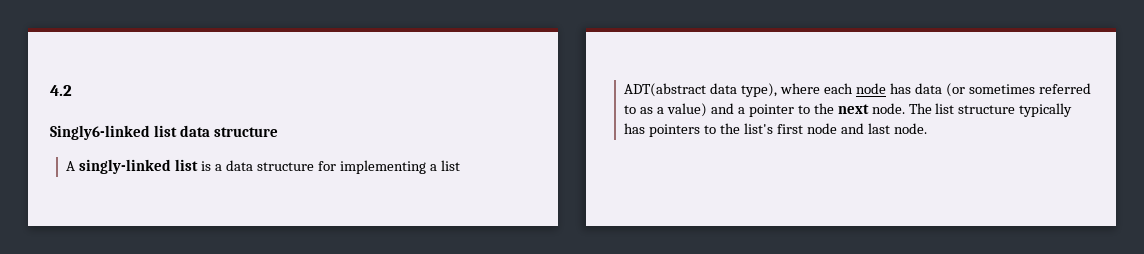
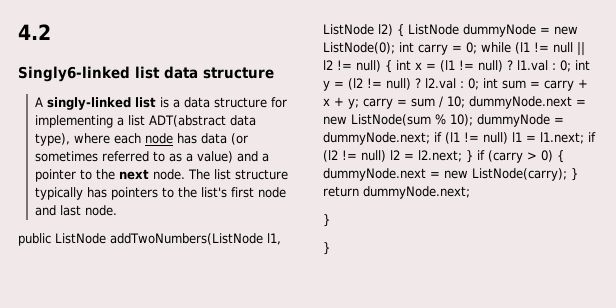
+ public ListNode addTwoNumbers(ListNode l1, ListNode l2) { ListNode dummyNode = new ListNode(0); int carry = 0; while (l1 != null || l2 != null) { int x = (l1 != null) ? l1.val : 0; int y = (l2 != null) ? l2.val : 0; int sum = carry + x + y; carry = sum / 10; dummyNode.next = new ListNode(sum % 10); dummyNode = dummyNode.next; if (l1 != null) l1 = l1.next; if (l2 != null) l2 = l2.next; } if (carry > 0) { dummyNode.next = new ListNode(carry); } return dummyNode.next;
+ }
+ }

